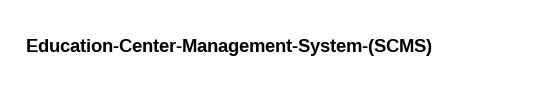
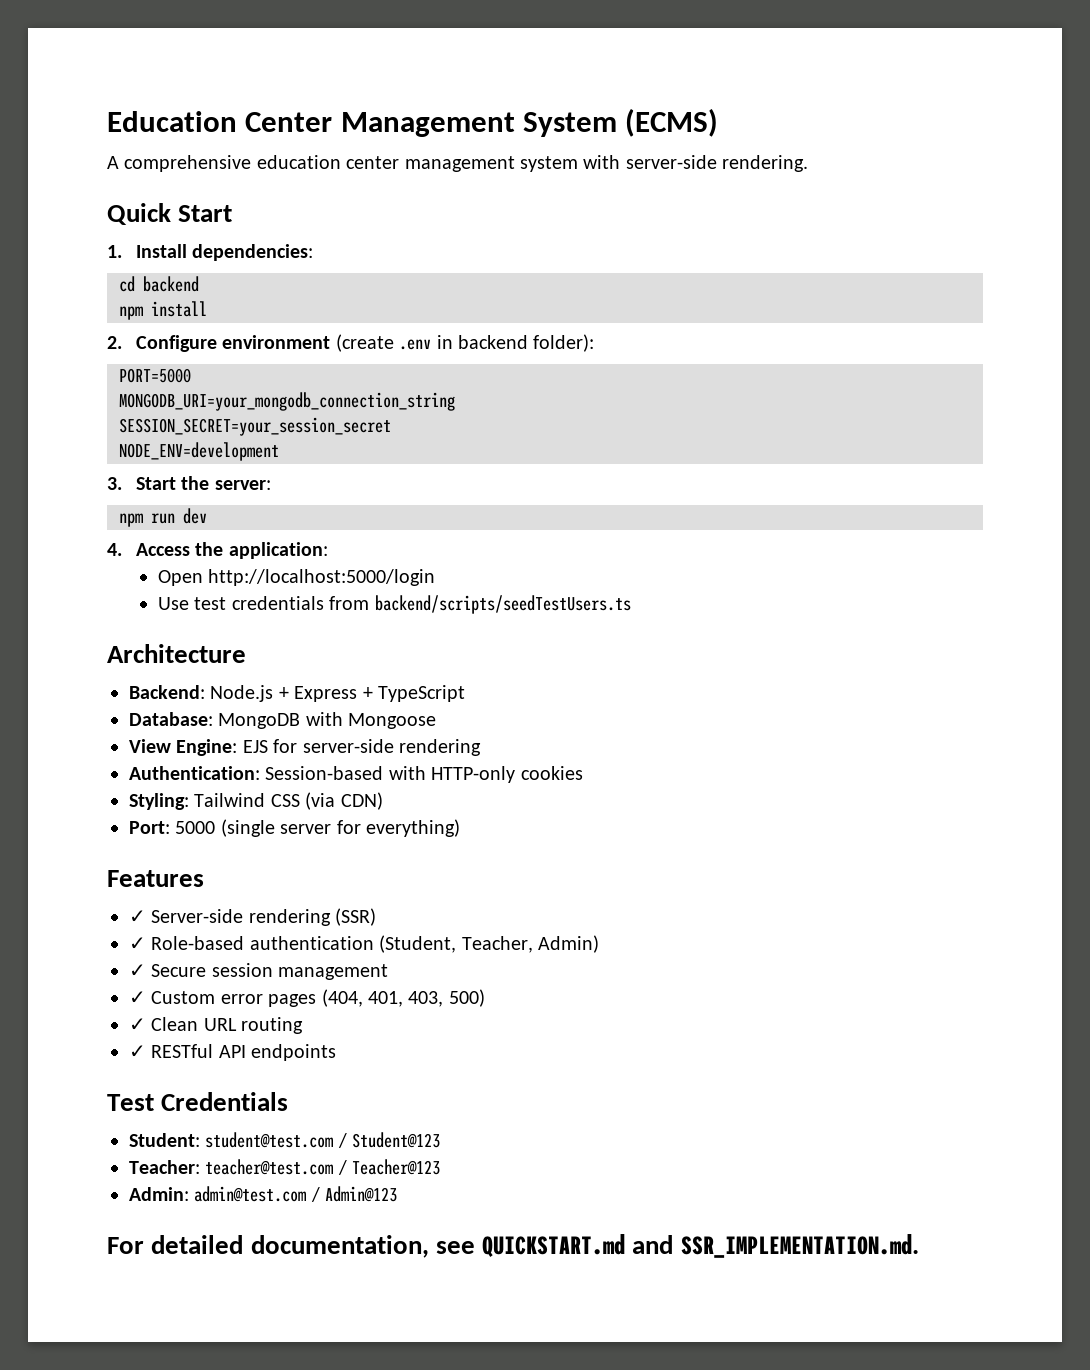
- Education-Center-Management-System-(SCMS)
+ Education Center Management System (ECMS)
+ A comprehensive education center management system with server-side rendering.
+ Quick Start
+ 1. Install dependencies:
+ cd backend
+ npm install
+ 2. Configure environment (create .env in backend folder):
+ PORT=5000
+ MONGODB_URI=your_mongodb_connection_string
+ SESSION_SECRET=your_session_secret
+ NODE_ENV=development
+ 3. Start the server:
+ npm run dev
+ 4. Access the application:
+ Open http://localhost:5000/login
+ Use test credentials from backend/scripts/seedTestUsers.ts
+ Architecture
+ Backend: Node.js + Express + TypeScript
+ Database: MongoDB with Mongoose
+ View Engine: EJS for server-side rendering
+ Authentication: Session-based with HTTP-only cookies
+ Styling: Tailwind CSS (via CDN)
+ Port: 5000 (single server for everything)
+ Features
+ ✓ Server-side rendering (SSR)
+ ✓ Role-based authentication (Student, Teacher, Admin)
+ ✓ Secure session management
+ ✓ Custom error pages (404, 401, 403, 500)
+ ✓ Clean URL routing
+ ✓ RESTful API endpoints
+ Test Credentials
+ Student: student@test.com / Student@123
+ Teacher: teacher@test.com / Teacher@123
+ Admin: admin@test.com / Admin@123
+ For detailed documentation, see QUICKSTART.md and SSR_IMPLEMENTATION.md.

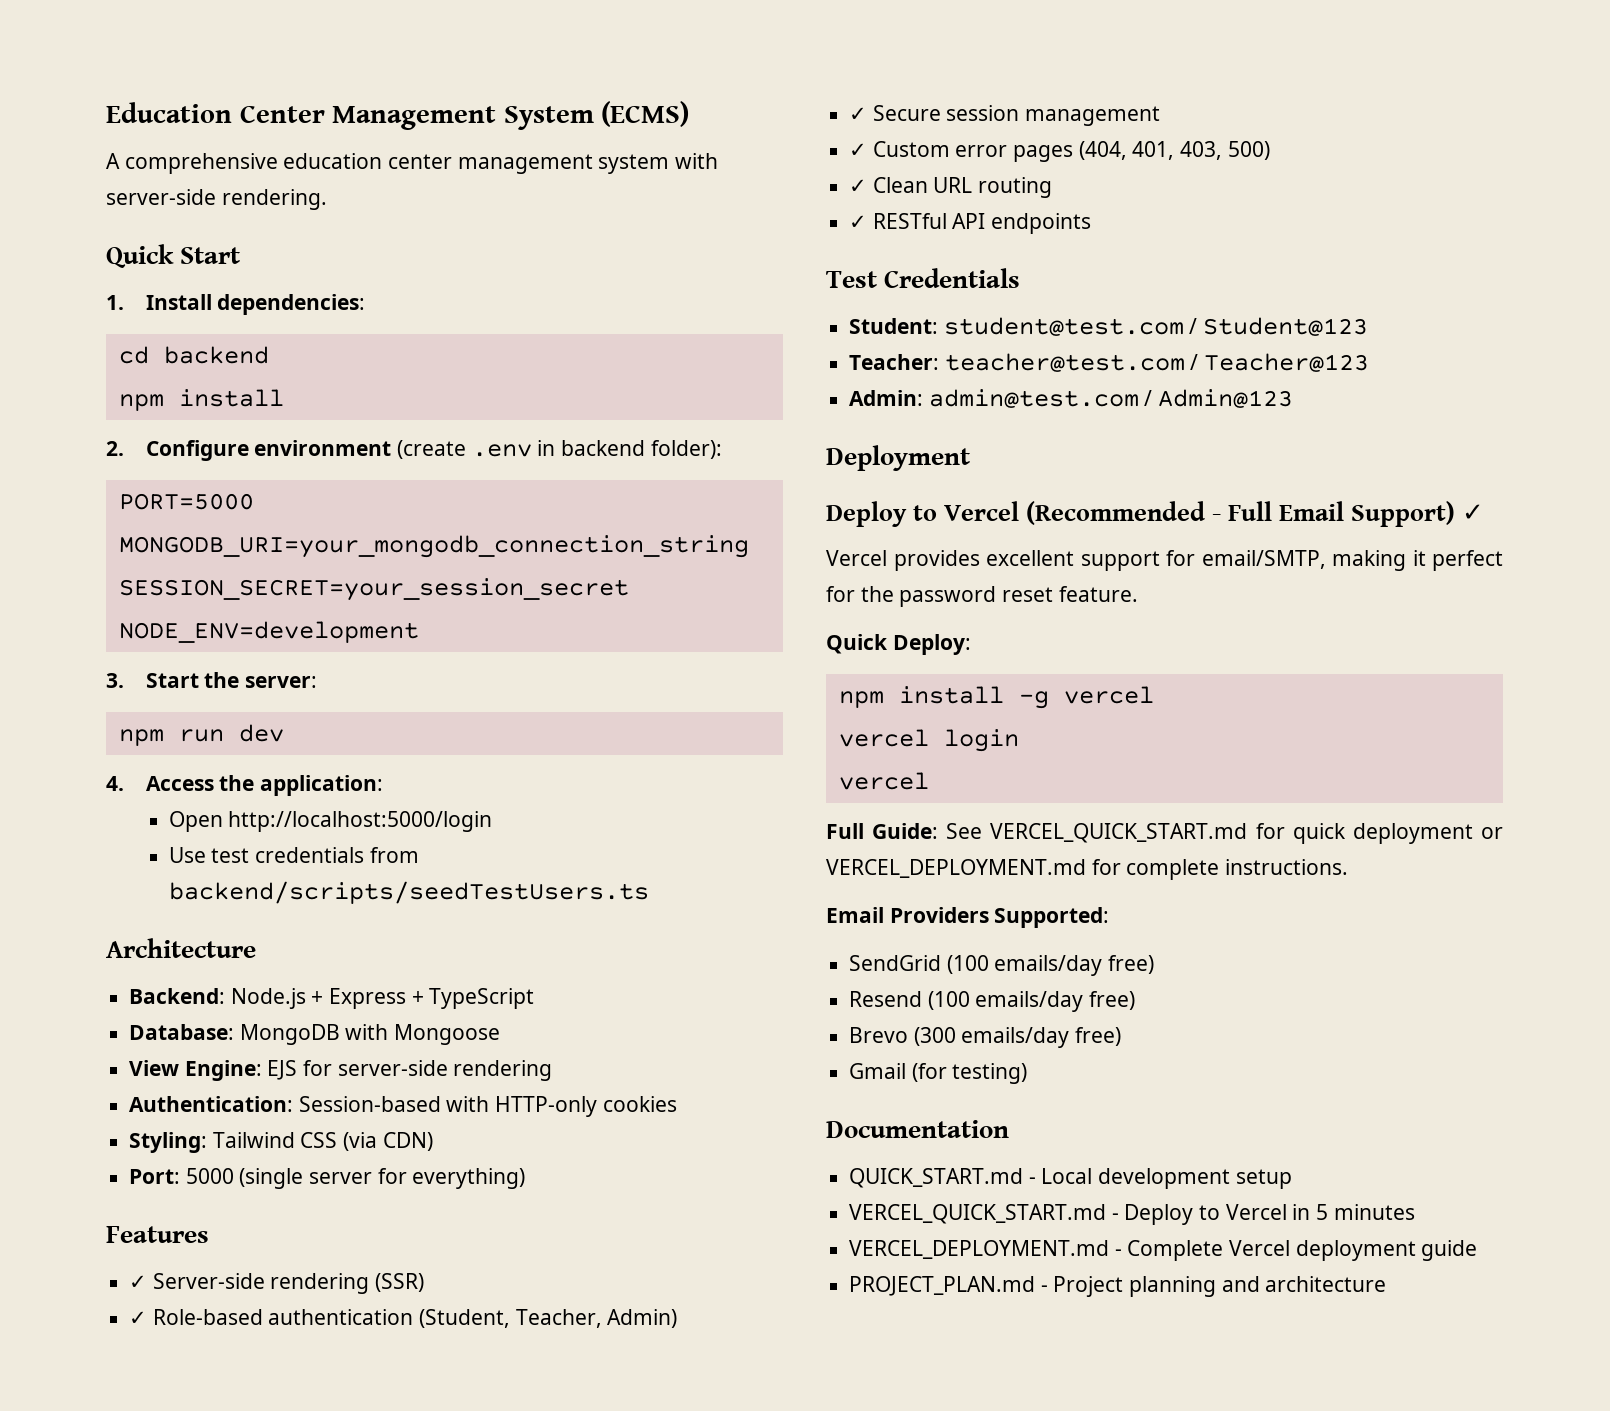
- For detailed documentation, see QUICKSTART.md and SSR_IMPLEMENTATION.md.
+ Deployment
+ Deploy to Vercel (Recommended - Full Email Support) ✓
+ Vercel provides excellent support for email/SMTP, making it perfect for the password reset feature.
+ Quick Deploy:
+ npm install -g vercel
+ vercel login
+ vercel
+ Full Guide: See VERCEL_QUICK_START.md for quick deployment or VERCEL_DEPLOYMENT.md for complete instructions.
+ Email Providers Supported:
+ SendGrid (100 emails/day free)
+ Resend (100 emails/day free)
+ Brevo (300 emails/day free)
+ Gmail (for testing)
+ Documentation
+ QUICK_START.md - Local development setup
+ VERCEL_QUICK_START.md - Deploy to Vercel in 5 minutes
+ VERCEL_DEPLOYMENT.md - Complete Vercel deployment guide
+ PROJECT_PLAN.md - Project planning and architecture

